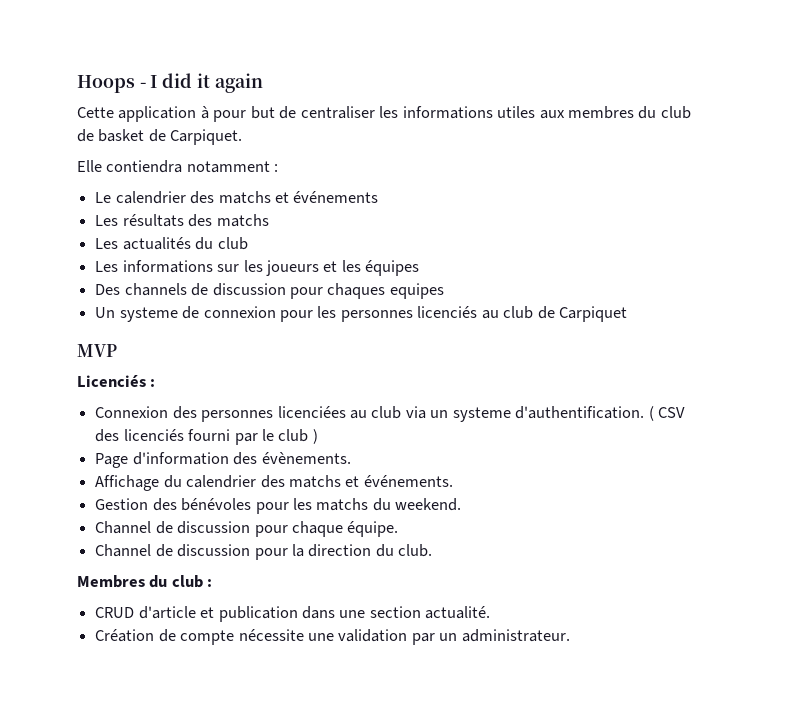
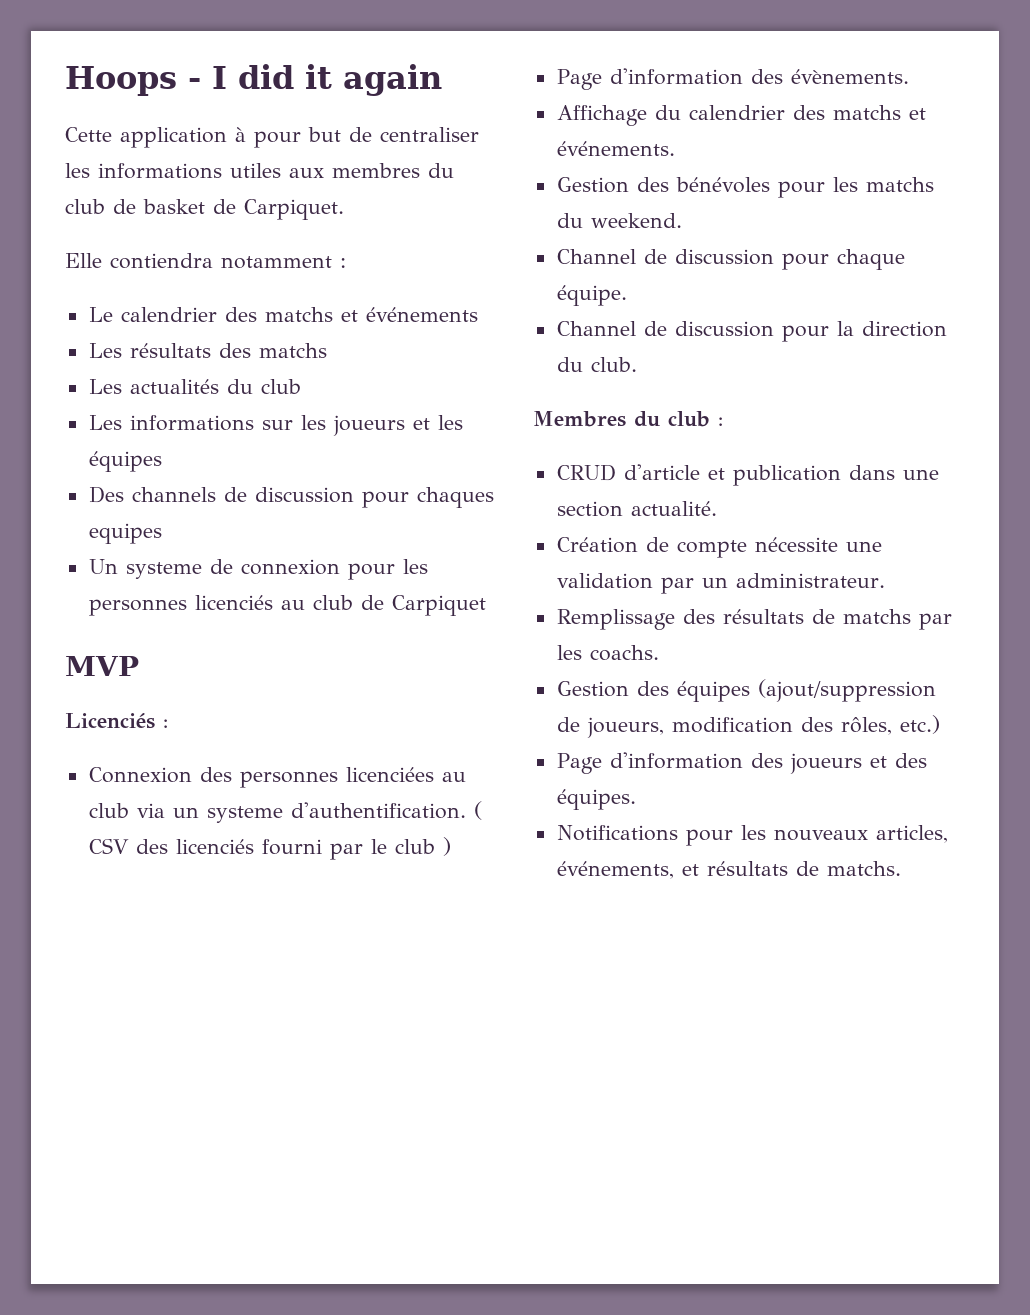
+ Remplissage des résultats de matchs par les coachs.
+ Gestion des équipes (ajout/suppression de joueurs, modification des rôles, etc.)
+ Page d'information des joueurs et des équipes.
+ Notifications pour les nouveaux articles, événements, et résultats de matchs.

